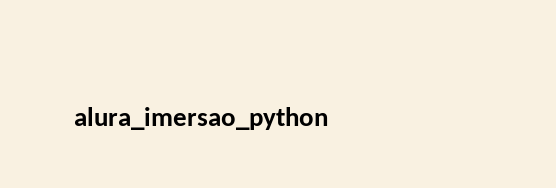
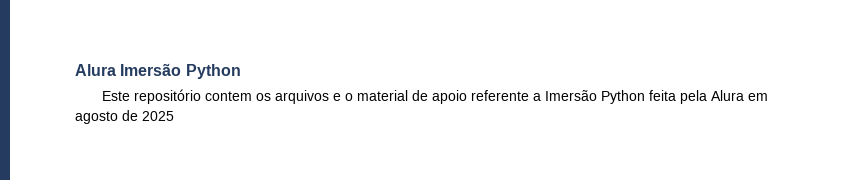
- alura_imersao_python
+ Alura Imersão Python
+ Este repositório contem os arquivos e o material de apoio referente a Imersão Python feita pela Alura em agosto de 2025

